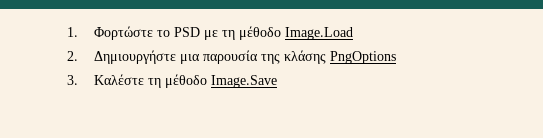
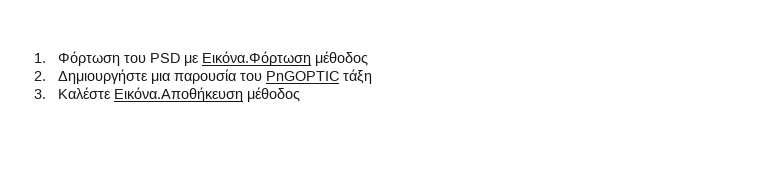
- 1. Φορτώστε το PSD με τη μέθοδο Image.Load
+ 1. Φόρτωση του PSD με Εικόνα.Φόρτωση μέθοδος
- 2. Δημιουργήστε μια παρουσία της κλάσης PngOptions
+ 2. Δημιουργήστε μια παρουσία του PnGOPTIC τάξη
- 3. Καλέστε τη μέθοδο Image.Save
+ 3. Καλέστε Εικόνα.Αποθήκευση μέθοδος

